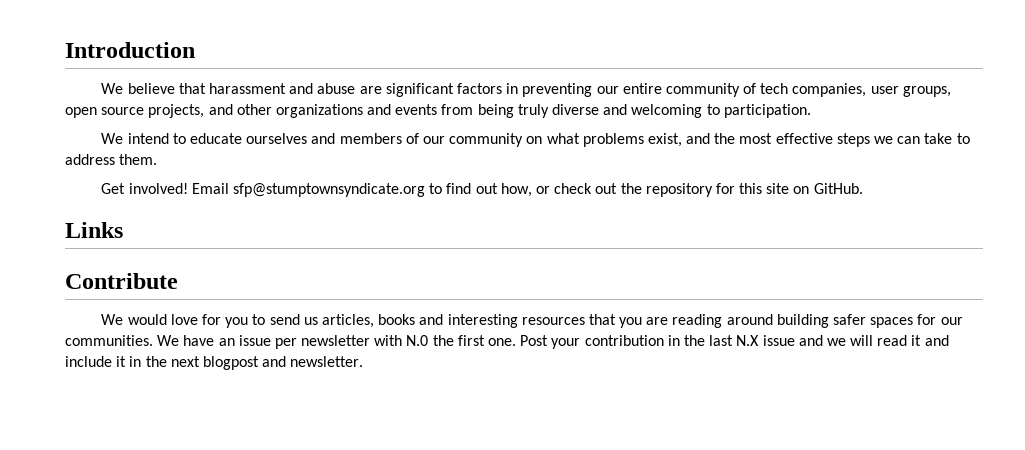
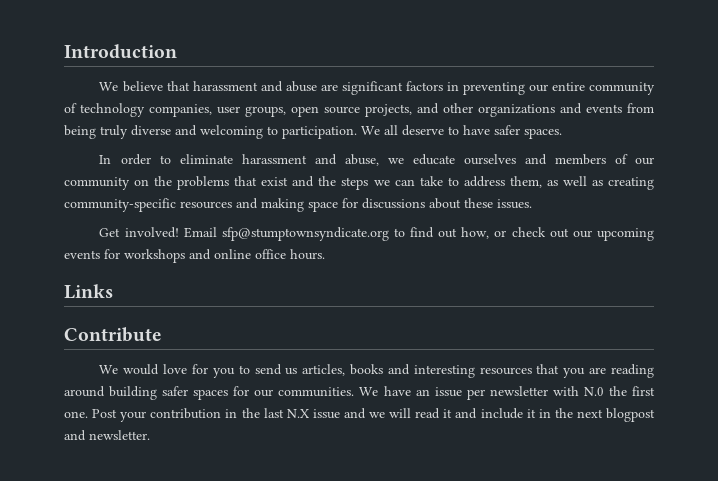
- We believe that harassment and abuse are significant factors in preventing our entire community of tech companies, user groups, open source projects, and other organizations and events from being truly diverse and welcoming to participation.
- We intend to educate ourselves and members of our community on what problems exist, and the most effective steps we can take to address them.
+ We believe that harassment and abuse are significant factors in preventing our entire community of technology companies, user groups, open source projects, and other organizations and events from being truly diverse and welcoming to participation. We all deserve to have safer spaces.
+ In order to eliminate harassment and abuse, we educate ourselves and members of our community on the problems that exist and the steps we can take to address them, as well as creating community-specific resources and making space for discussions about these issues.
- Email sfp@stumptownsyndicate.org to find out how, or check out the repository for this site on GitHub.
+ Email sfp@stumptownsyndicate.org to find out how, or check out our upcoming events for workshops and online office hours.

